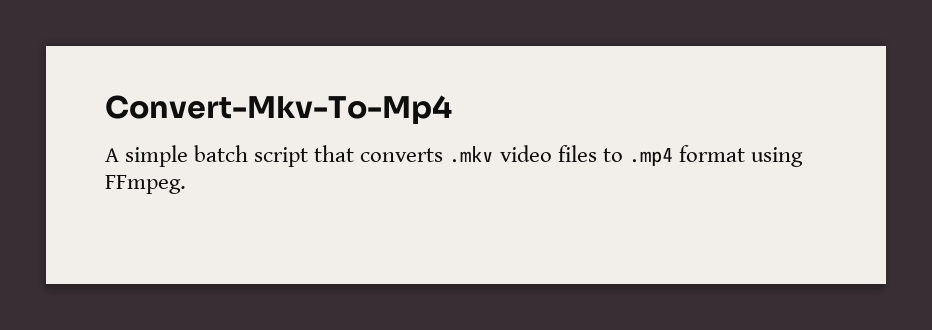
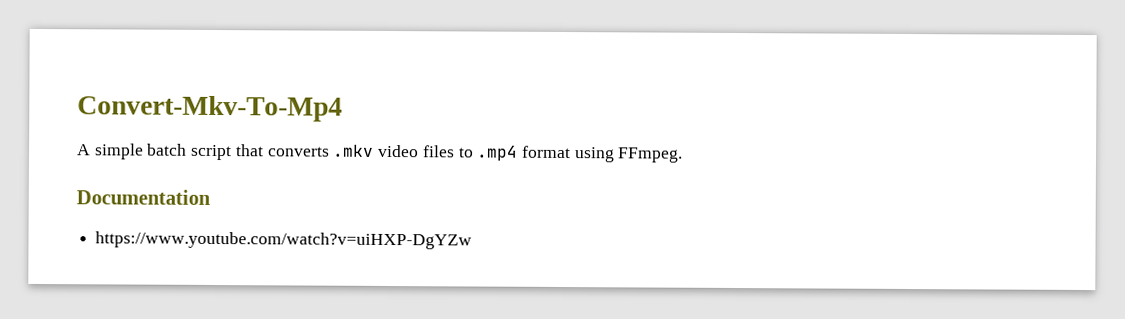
+ Documentation
+ https://www.youtube.com/watch?v=uiHXP-DgYZw

